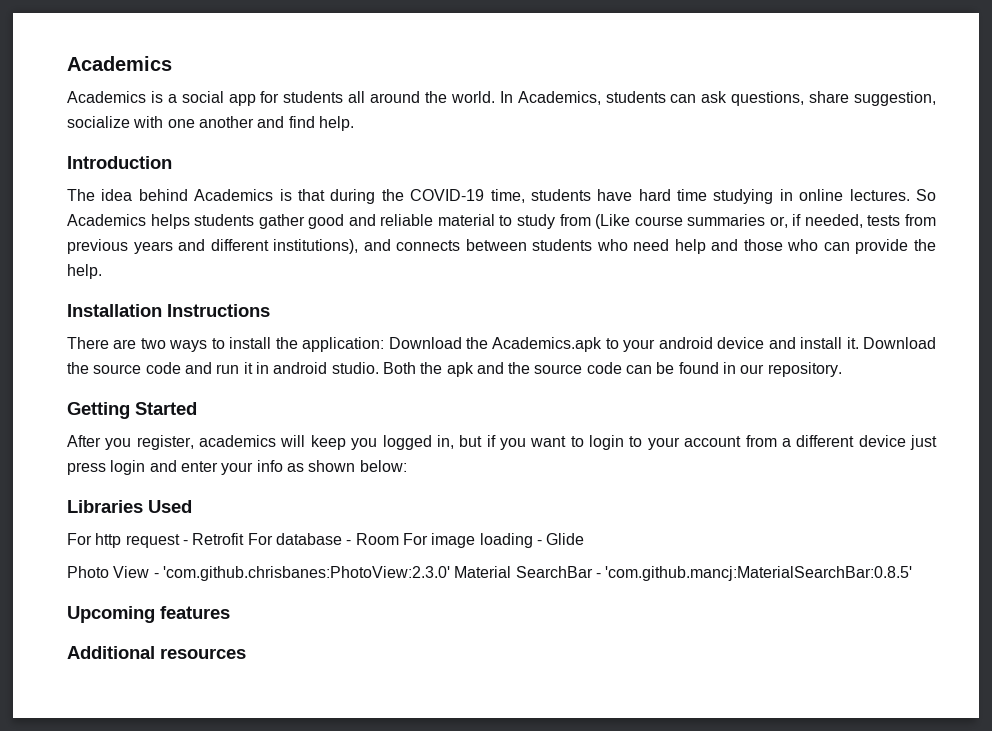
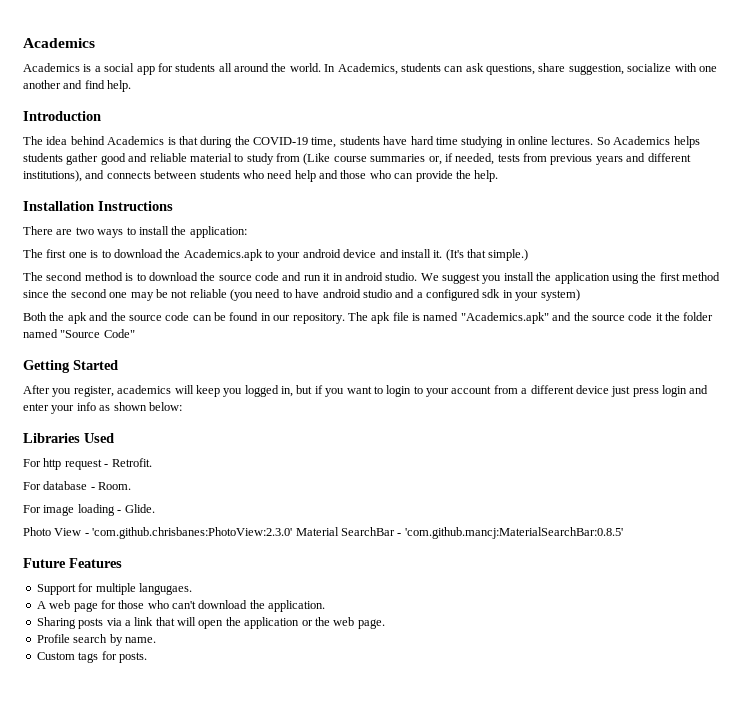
- There are two ways to install the application: Download the Academics.apk to your android device and install it.
+ There are two ways to install the application:
+ The first one is to download the Academics.apk to your android device and install it.
- Download the source code and run it in android studio. Both the apk and the source code can be found in our repository.
+ (It's that simple.)
+ The second method is to download the source code and run it in android studio. We suggest you install the application using the first method since the second one may be not reliable (you need to have android studio and a configured sdk in your system)
+ Both the apk and the source code can be found in our repository. The apk file is named "Academics.apk" and the source code it the folder named "Source Code"
- For http request - Retrofit For database - Room For image loading - Glide
+ For http request - Retrofit.
+ For database - Room.
+ For image loading - Glide.
- Upcoming features
- Additional resources
+ Future Features
+ Support for multiple langugaes.
+ A web page for those who can't download the application.
+ Sharing posts via a link that will open the application or the web page.
+ Profile search by name.
+ Custom tags for posts.

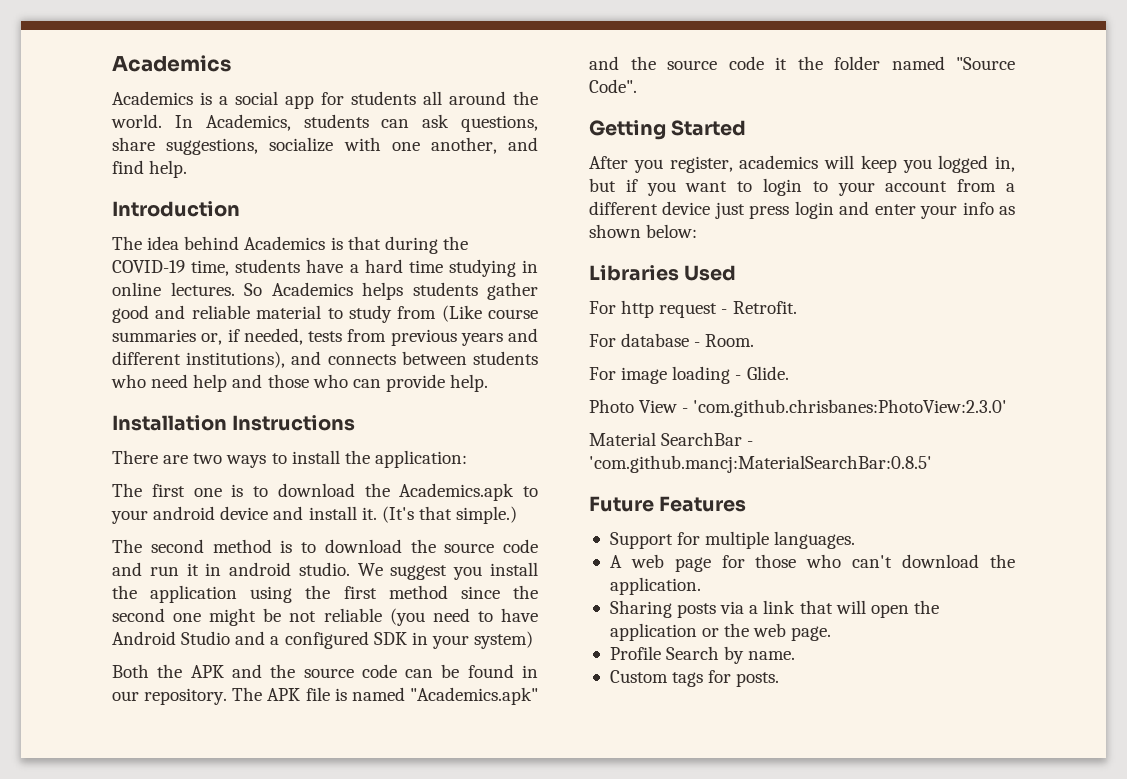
- In Academics, students can ask questions, share suggestion, socialize with one another and find help.
+ In Academics, students can ask questions, share suggestions, socialize with one another, and find help.
- The idea behind Academics is that during the COVID-19 time, students have hard time studying in online lectures.
+ The idea behind Academics is that during the COVID-19 time, students have a hard time studying in online lectures.
- So Academics helps students gather good and reliable material to study from (Like course summaries or, if needed, tests from previous years and different institutions), and connects between students who need help and those who can provide the help.
+ So Academics helps students gather good and reliable material to study from (Like course summaries or, if needed, tests from previous years and different institutions), and connects between students who need help and those who can provide help.
- We suggest you install the application using the first method since the second one may be not reliable (you need to have android studio and a configured sdk in your system)
+ We suggest you install the application using the first method since the second one might be not reliable (you need to have Android Studio and a configured SDK in your system)
- Both the apk and the source code can be found in our repository.
+ Both the APK and the source code can be found in our repository.
- The apk file is named "Academics.apk" and the source code it the folder named "Source Code"
+ The APK file is named "Academics.apk" and the source code it the folder named "Source Code".
- Photo View - 'com.github.chrisbanes:PhotoView:2.3.0' Material SearchBar - 'com.github.mancj:MaterialSearchBar:0.8.5'
+ Photo View - 'com.github.chrisbanes:PhotoView:2.3.0'
+ Material SearchBar - 'com.github.mancj:MaterialSearchBar:0.8.5'
- Support for multiple langugaes.
+ Support for multiple languages.
- Profile search by name.
+ Profile Search by name.

